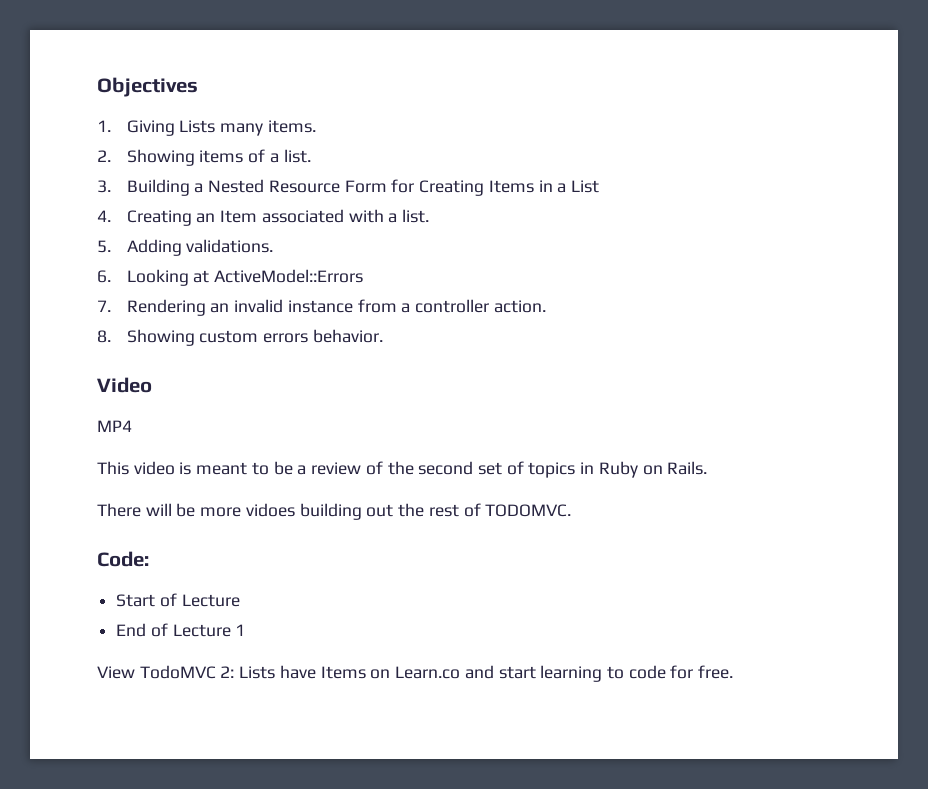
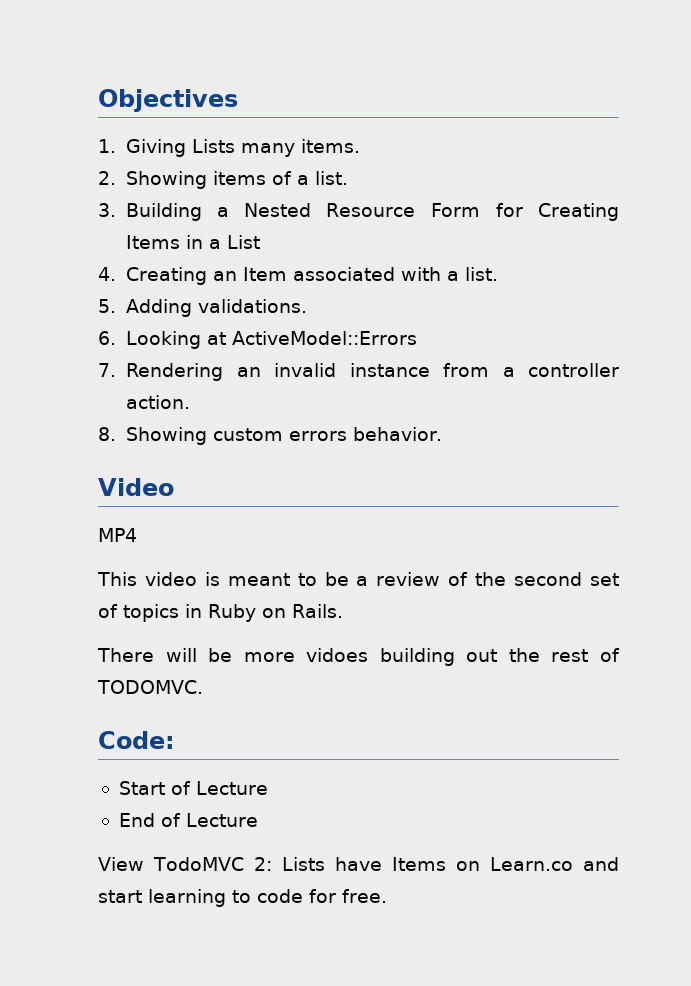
- End of Lecture 1
+ End of Lecture

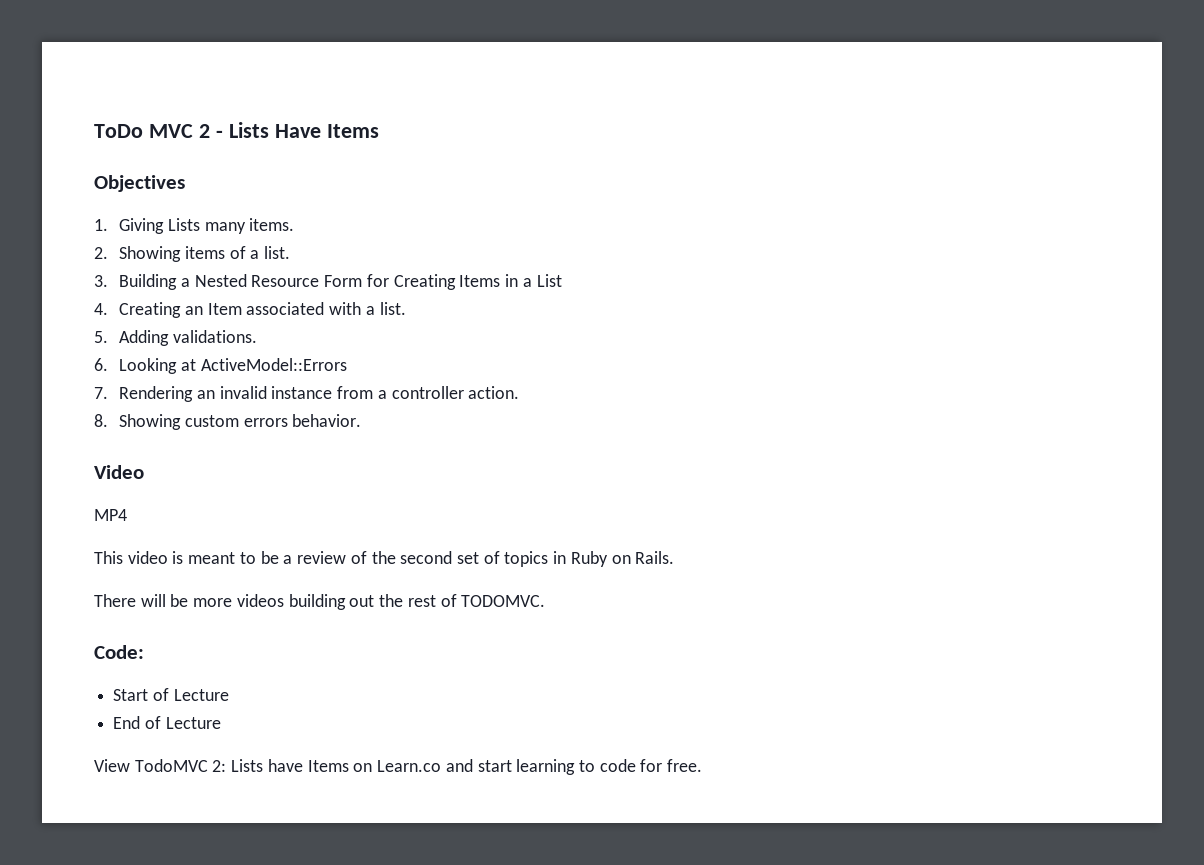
+ ToDo MVC 2 - Lists Have Items
- There will be more vidoes building out the rest of TODOMVC.
+ There will be more videos building out the rest of TODOMVC.

